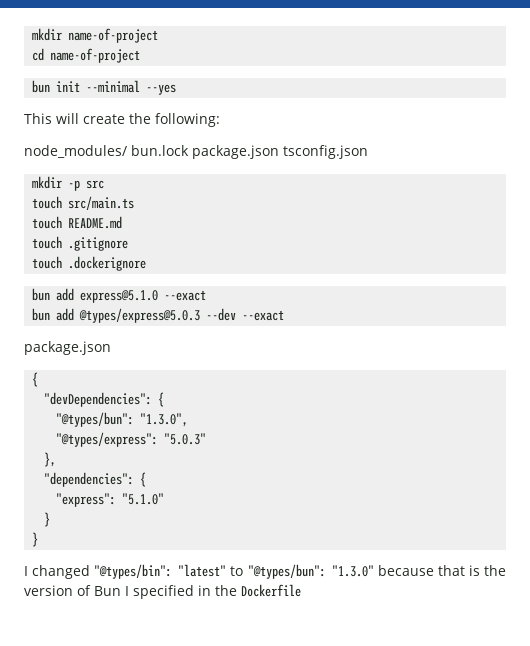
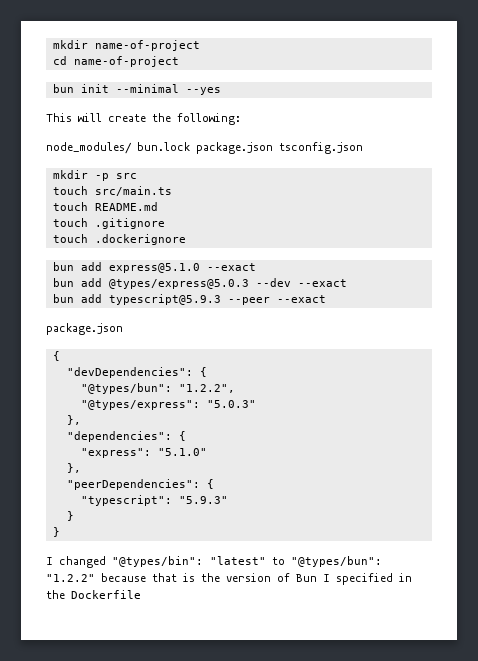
+ bun add typescript@5.9.3 --peer --exact
- "@types/bun": "1.3.0",
+ "@types/bun": "1.2.2",
  "express": "5.1.0"
+ },
+ "peerDependencies": {
+ "typescript": "5.9.3"
- I changed "@types/bin": "latest" to "@types/bun": "1.3.0" because that is the version of Bun I specified in the Dockerfile
+ I changed "@types/bin": "latest" to "@types/bun": "1.2.2" because that is the version of Bun I specified in the Dockerfile

